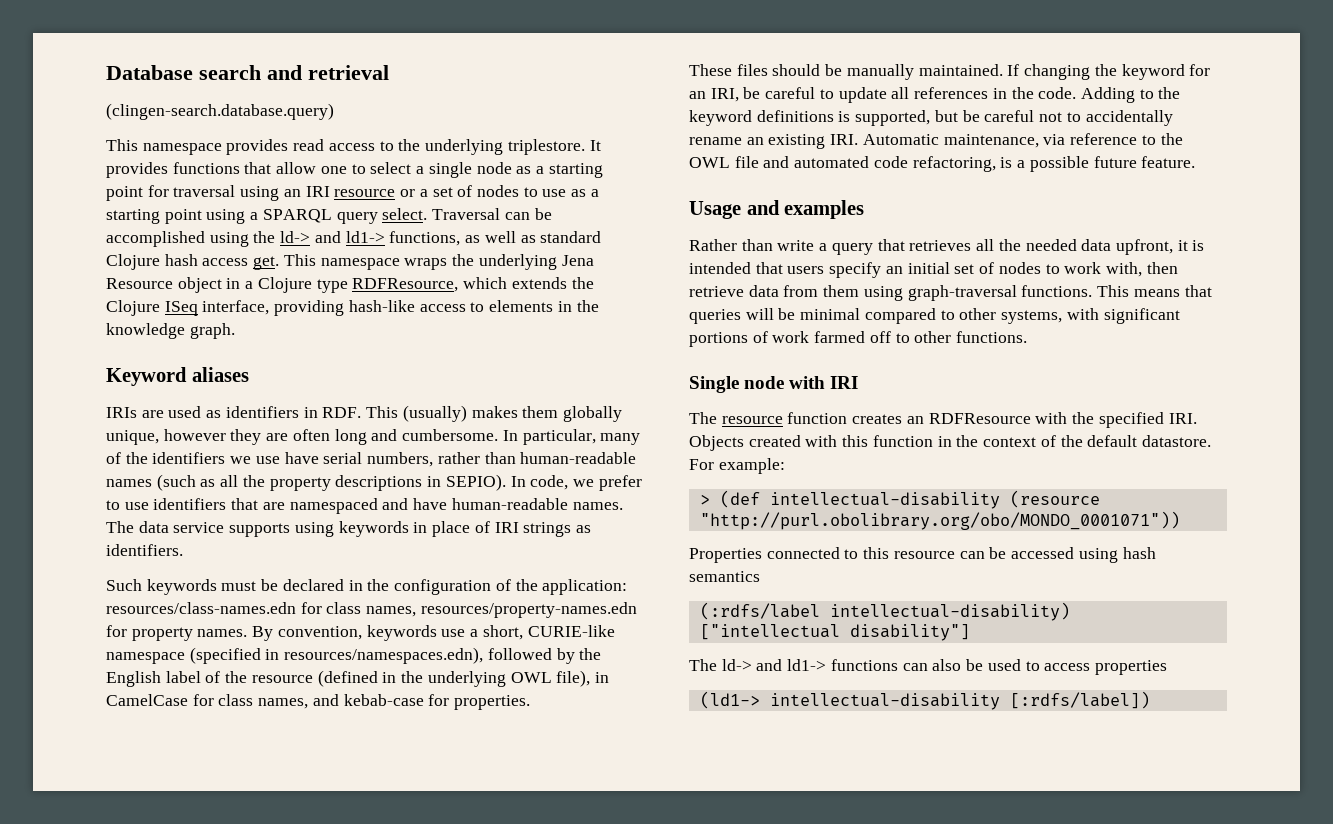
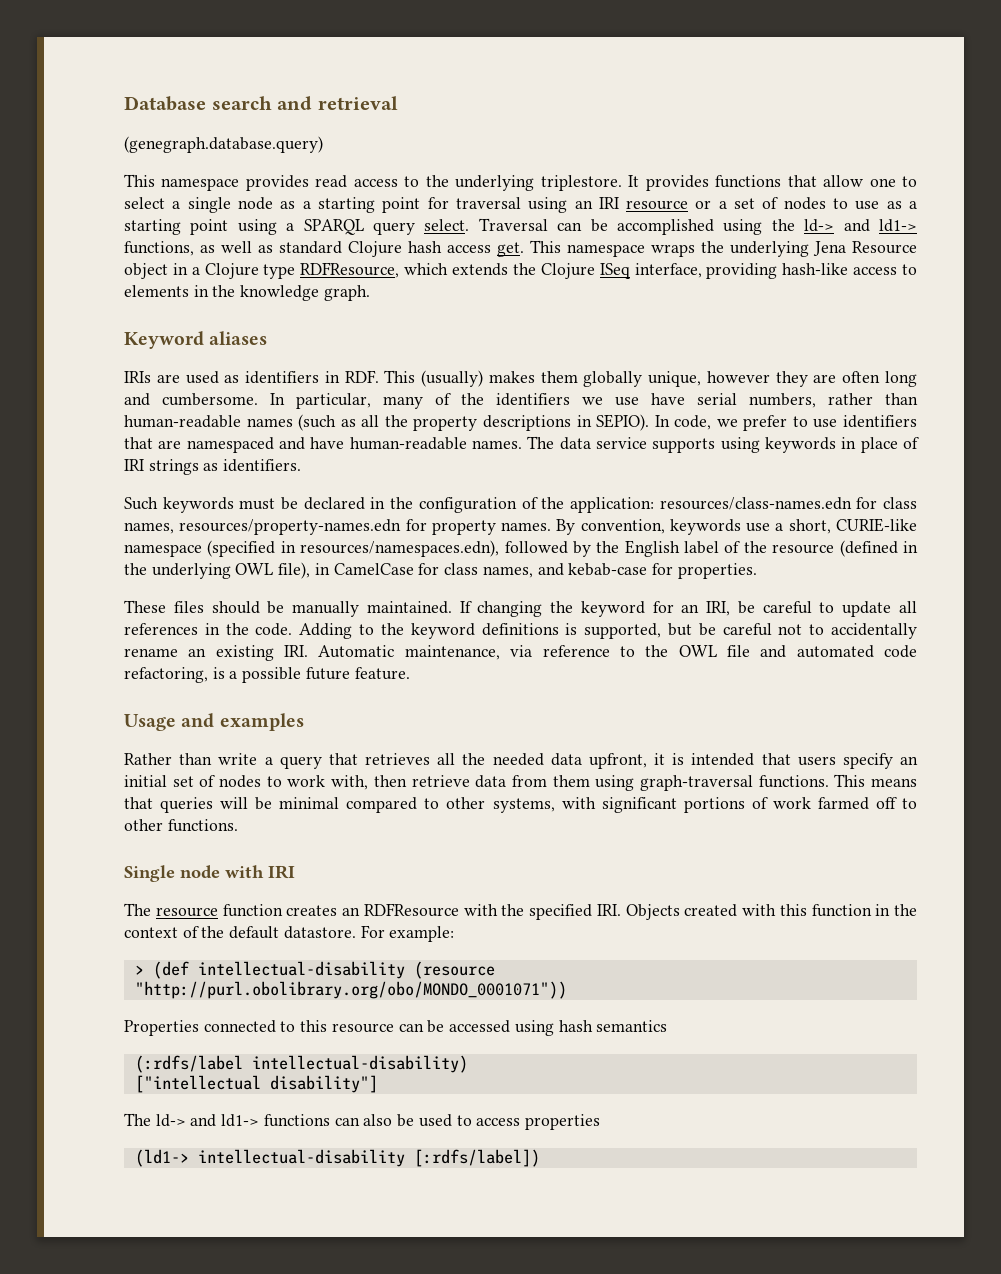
- (clingen-search.database.query)
+ (genegraph.database.query)

